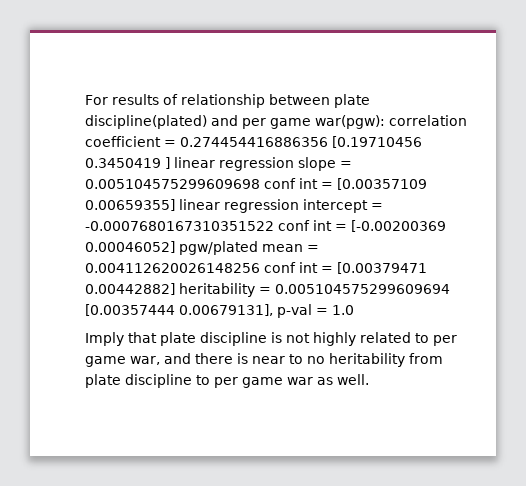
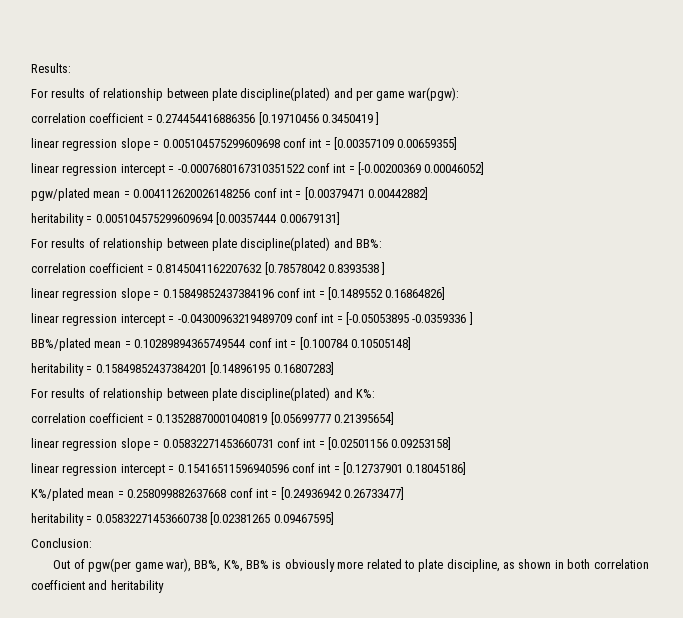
+ Results:
- For results of relationship between plate discipline(plated) and per game war(pgw): correlation coefficient = 0.274454416886356 [0.19710456 0.3450419 ] linear regression slope = 0.005104575299609698 conf int = [0.00357109 0.00659355] linear regression intercept = -0.0007680167310351522 conf int = [-0.00200369 0.00046052] pgw/plated mean = 0.004112620026148256 conf int = [0.00379471 0.00442882] heritability = 0.005104575299609694 [0.00357444 0.00679131], p-val = 1.0
- Imply that plate discipline is not highly related to per game war, and there is near to no heritability from plate discipline to per game war as well.
+ For results of relationship between plate discipline(plated) and per game war(pgw):
+ correlation coefficient = 0.274454416886356 [0.19710456 0.3450419 ]
+ linear regression slope = 0.005104575299609698 conf int = [0.00357109 0.00659355]
+ linear regression intercept = -0.0007680167310351522 conf int = [-0.00200369 0.00046052]
+ pgw/plated mean = 0.004112620026148256 conf int = [0.00379471 0.00442882]
+ heritability = 0.005104575299609694 [0.00357444 0.00679131]
+ For results of relationship between plate discipline(plated) and BB%:
+ correlation coefficient = 0.8145041162207632 [0.78578042 0.8393538 ]
+ linear regression slope = 0.15849852437384196 conf int = [0.1489552 0.16864826]
+ linear regression intercept = -0.04300963219489709 conf int = [-0.05053895 -0.0359336 ]
+ BB%/plated mean = 0.10289894365749544 conf int = [0.100784 0.10505148]
+ heritability = 0.15849852437384201 [0.14896195 0.16807283]
+ For results of relationship between plate discipline(plated) and K%:
+ correlation coefficient = 0.13528870001040819 [0.05699777 0.21395654]
+ linear regression slope = 0.05832271453660731 conf int = [0.02501156 0.09253158]
+ linear regression intercept = 0.15416511596940596 conf int = [0.12737901 0.18045186]
+ K%/plated mean = 0.258099882637668 conf int = [0.24936942 0.26733477]
+ heritability = 0.05832271453660738 [0.02381265 0.09467595]
+ Conclusion:
+ Out of pgw(per game war), BB%, K%, BB% is obviously more related to plate discipline, as shown in both correlation coefficient and heritability

